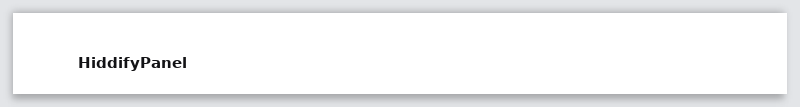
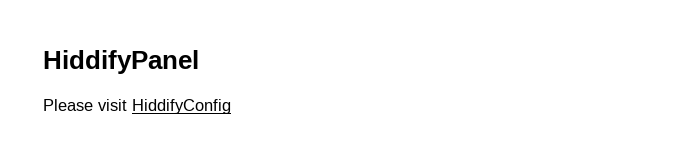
+ Please visit HiddifyConfig

